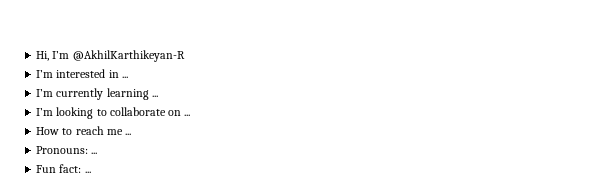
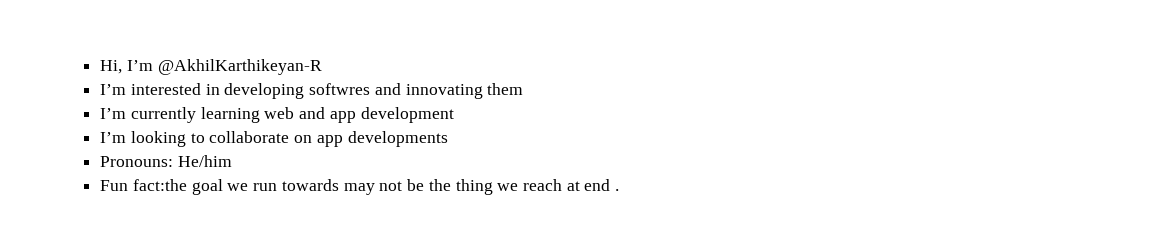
- I’m interested in ...
+ I’m interested in developing softwres and innovating them
- I’m currently learning ...
+ I’m currently learning web and app development
- I’m looking to collaborate on ...
- How to reach me ...
+ I’m looking to collaborate on app developments
- Pronouns: ...
+ Pronouns: He/him
- Fun fact: ...
+ Fun fact:the goal we run towards may not be the thing we reach at end .

